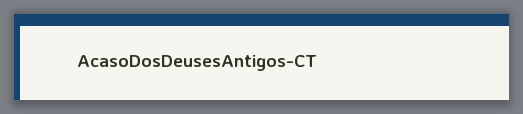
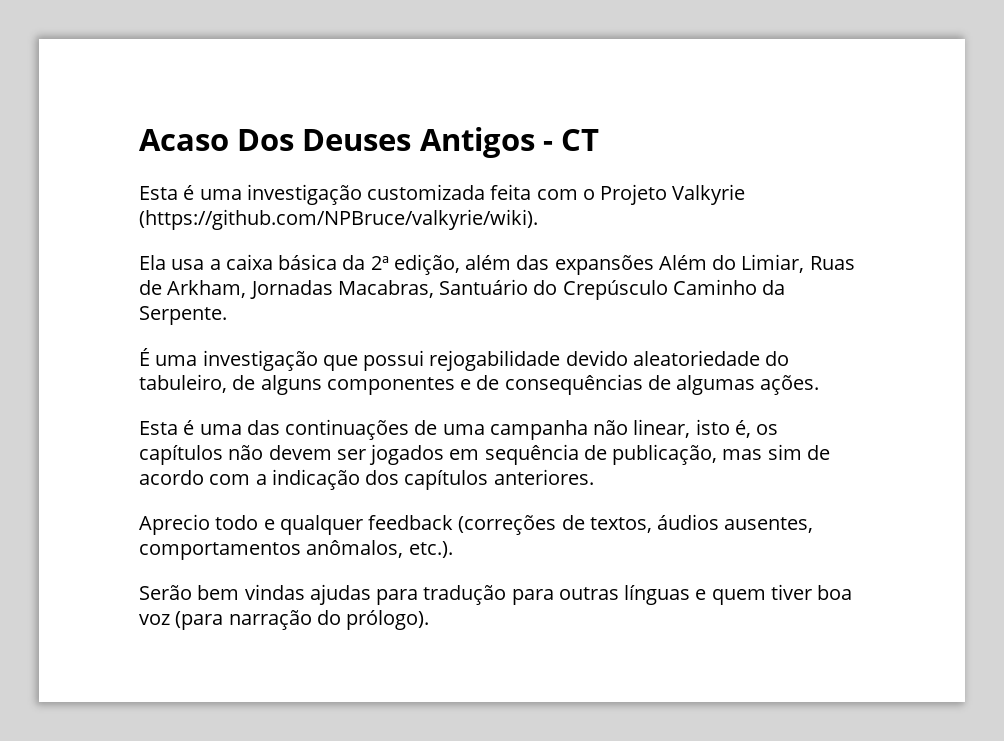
- AcasoDosDeusesAntigos-CT
+ Acaso Dos Deuses Antigos - CT
+ Esta é uma investigação customizada feita com o Projeto Valkyrie (https://github.com/NPBruce/valkyrie/wiki).
+ Ela usa a caixa básica da 2ª edição, além das expansões Além do Limiar, Ruas de Arkham, Jornadas Macabras, Santuário do Crepúsculo Caminho da Serpente.
+ É uma investigação que possui rejogabilidade devido aleatoriedade do tabuleiro, de alguns componentes e de consequências de algumas ações.
+ Esta é uma das continuações de uma campanha não linear, isto é, os capítulos não devem ser jogados em sequência de publicação, mas sim de acordo com a indicação dos capítulos anteriores.
+ Aprecio todo e qualquer feedback (correções de textos, áudios ausentes, comportamentos anômalos, etc.).
+ Serão bem vindas ajudas para tradução para outras línguas e quem tiver boa voz (para narração do prólogo).

